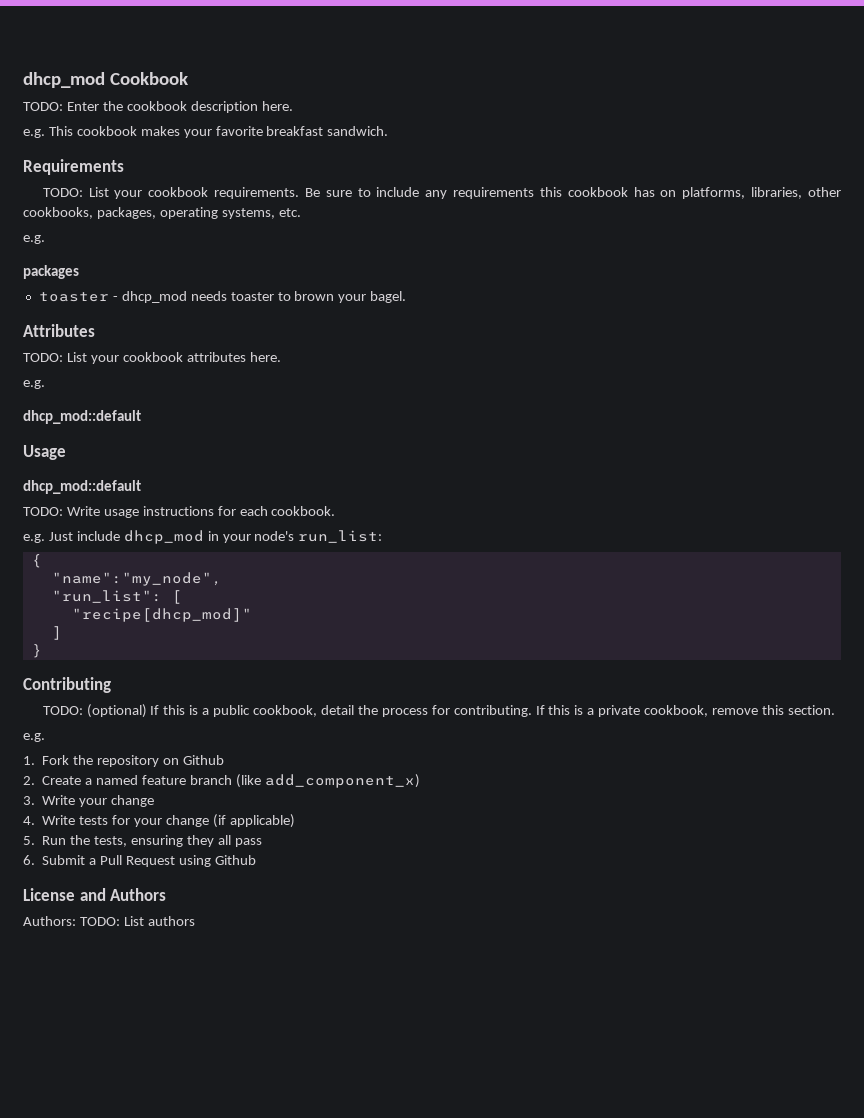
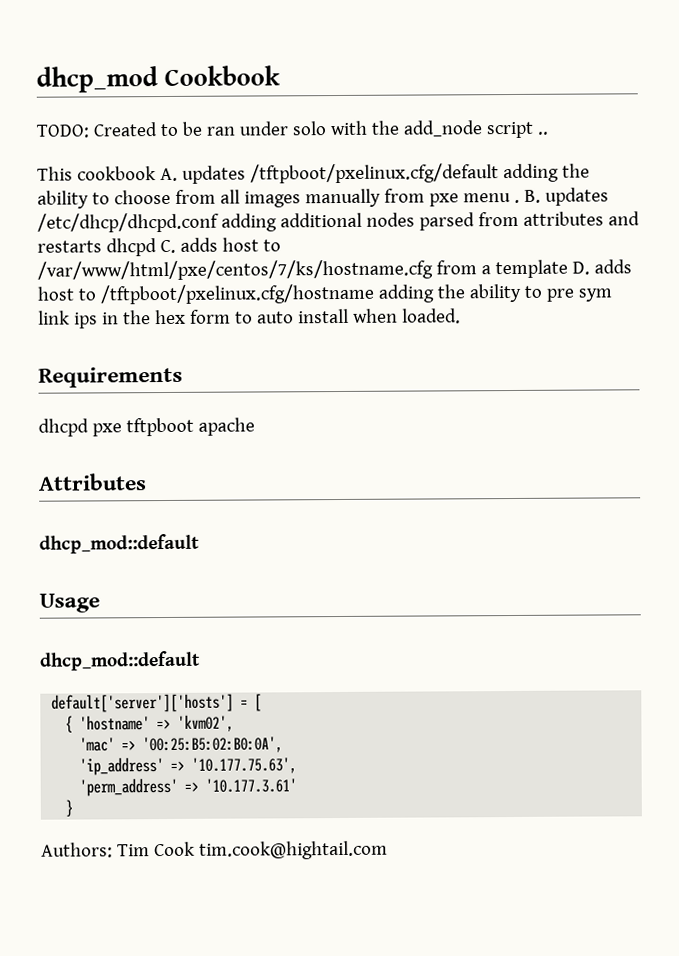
- TODO: Enter the cookbook description here.
- e.g. This cookbook makes your favorite breakfast sandwich.
+ TODO: Created to be ran under solo with the add_node script ..
+ This cookbook A. updates /tftpboot/pxelinux.cfg/default adding the ability to choose from all images manually from pxe menu . B. updates /etc/dhcp/dhcpd.conf adding additional nodes parsed from attributes and restarts dhcpd C. adds host to /var/www/html/pxe/centos/7/ks/hostname.cfg from a template D. adds host to /tftpboot/pxelinux.cfg/hostname adding the ability to pre sym link ips in the hex form to auto install when loaded.
  Requirements
- TODO: List your cookbook requirements. Be sure to include any requirements this cookbook has on platforms, libraries, other cookbooks, packages, operating systems, etc.
- e.g.
- packages
- toaster - dhcp_mod needs toaster to brown your bagel.
+ dhcpd pxe tftpboot apache
  Attributes
- TODO: List your cookbook attributes here.
- e.g.
  dhcp_mod::default
  Usage
  dhcp_mod::default
- TODO: Write usage instructions for each cookbook.
- e.g. Just include dhcp_mod in your node's run_list:
- {
- "name":"my_node",
- "run_list": [
- "recipe[dhcp_mod]"
- ]
+ default['server']['hosts'] = [
+ { 'hostname' => 'kvm02',
+ 'mac' => '00:25:B5:02:B0:0A',
+ 'ip_address' => '10.177.75.63',
+ 'perm_address' => '10.177.3.61'
  }
- Contributing
- TODO: (optional) If this is a public cookbook, detail the process for contributing. If this is a private cookbook, remove this section.
- e.g.
- 1. Fork the repository on Github
- 2. Create a named feature branch (like add_component_x)
- 3. Write your change
- 4. Write tests for your change (if applicable)
- 5. Run the tests, ensuring they all pass
- 6. Submit a Pull Request using Github
- License and Authors
- Authors: TODO: List authors
+ Authors: Tim Cook tim.cook@hightail.com

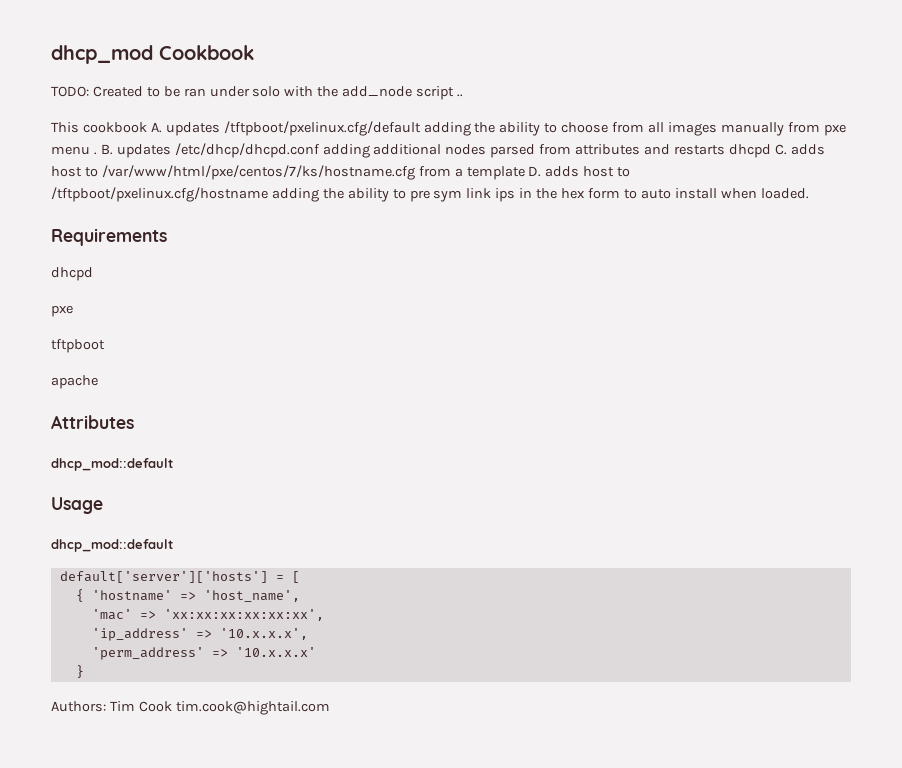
  Requirements
- dhcpd pxe tftpboot apache
+ dhcpd
+ pxe
+ tftpboot
+ apache
- { 'hostname' => 'kvm02',
+ { 'hostname' => 'host_name',
- 'mac' => '00:25:B5:02:B0:0A',
+ 'mac' => 'xx:xx:xx:xx:xx:xx',
- 'ip_address' => '10.177.75.63',
+ 'ip_address' => '10.x.x.x',
- 'perm_address' => '10.177.3.61'
+ 'perm_address' => '10.x.x.x'

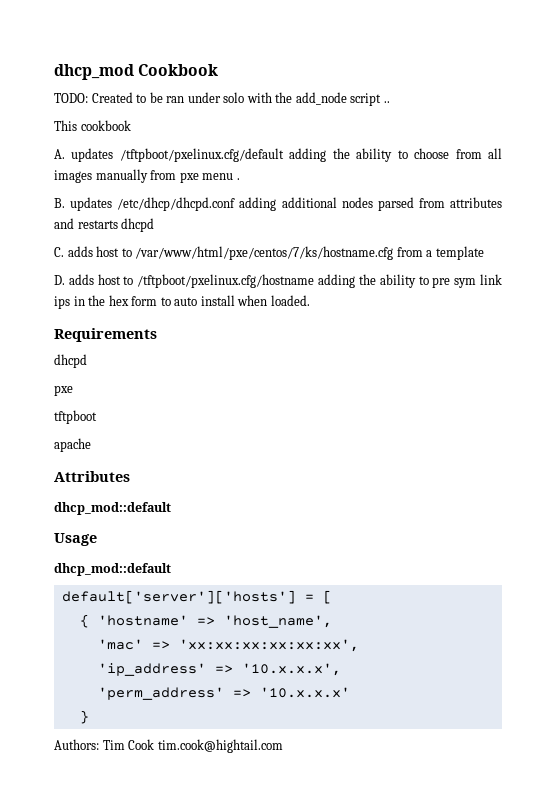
- This cookbook A. updates /tftpboot/pxelinux.cfg/default adding the ability to choose from all images manually from pxe menu . B. updates /etc/dhcp/dhcpd.conf adding additional nodes parsed from attributes and restarts dhcpd C. adds host to /var/www/html/pxe/centos/7/ks/hostname.cfg from a template D. adds host to /tftpboot/pxelinux.cfg/hostname adding the ability to pre sym link ips in the hex form to auto install when loaded.
+ This cookbook
+ A. updates /tftpboot/pxelinux.cfg/default adding the ability to choose from all images manually from pxe menu .
+ B. updates /etc/dhcp/dhcpd.conf adding additional nodes parsed from attributes and restarts dhcpd
+ C. adds host to /var/www/html/pxe/centos/7/ks/hostname.cfg from a template
+ D. adds host to /tftpboot/pxelinux.cfg/hostname adding the ability to pre sym link ips in the hex form to auto install when loaded.

